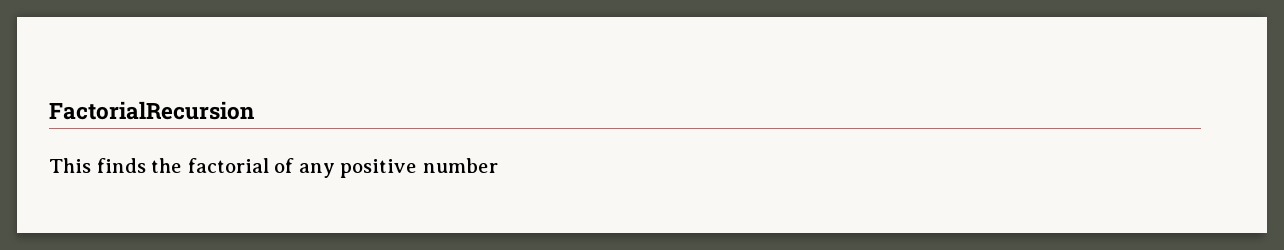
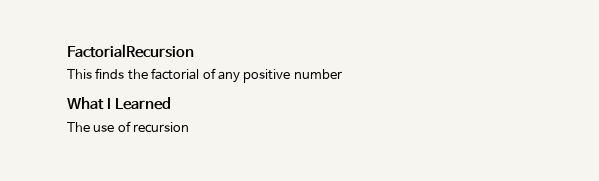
+ What I Learned
+ The use of recursion

